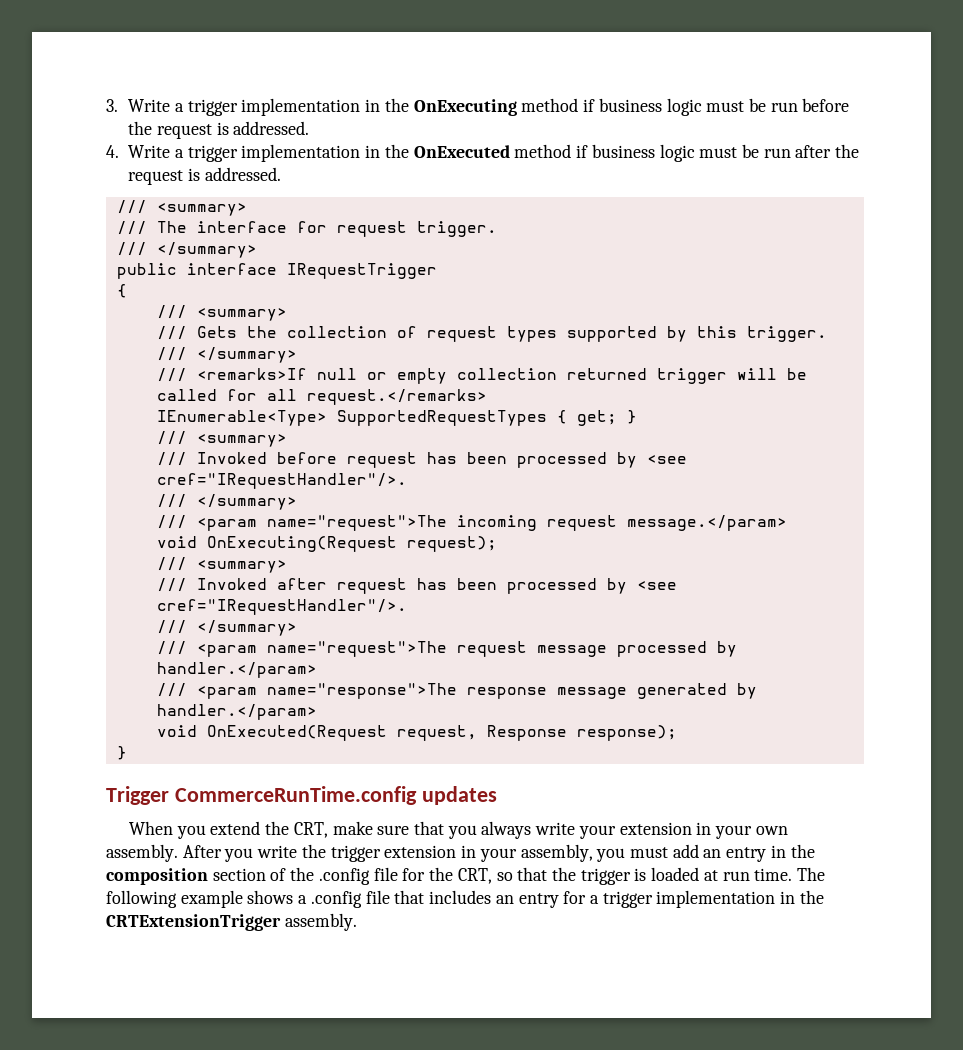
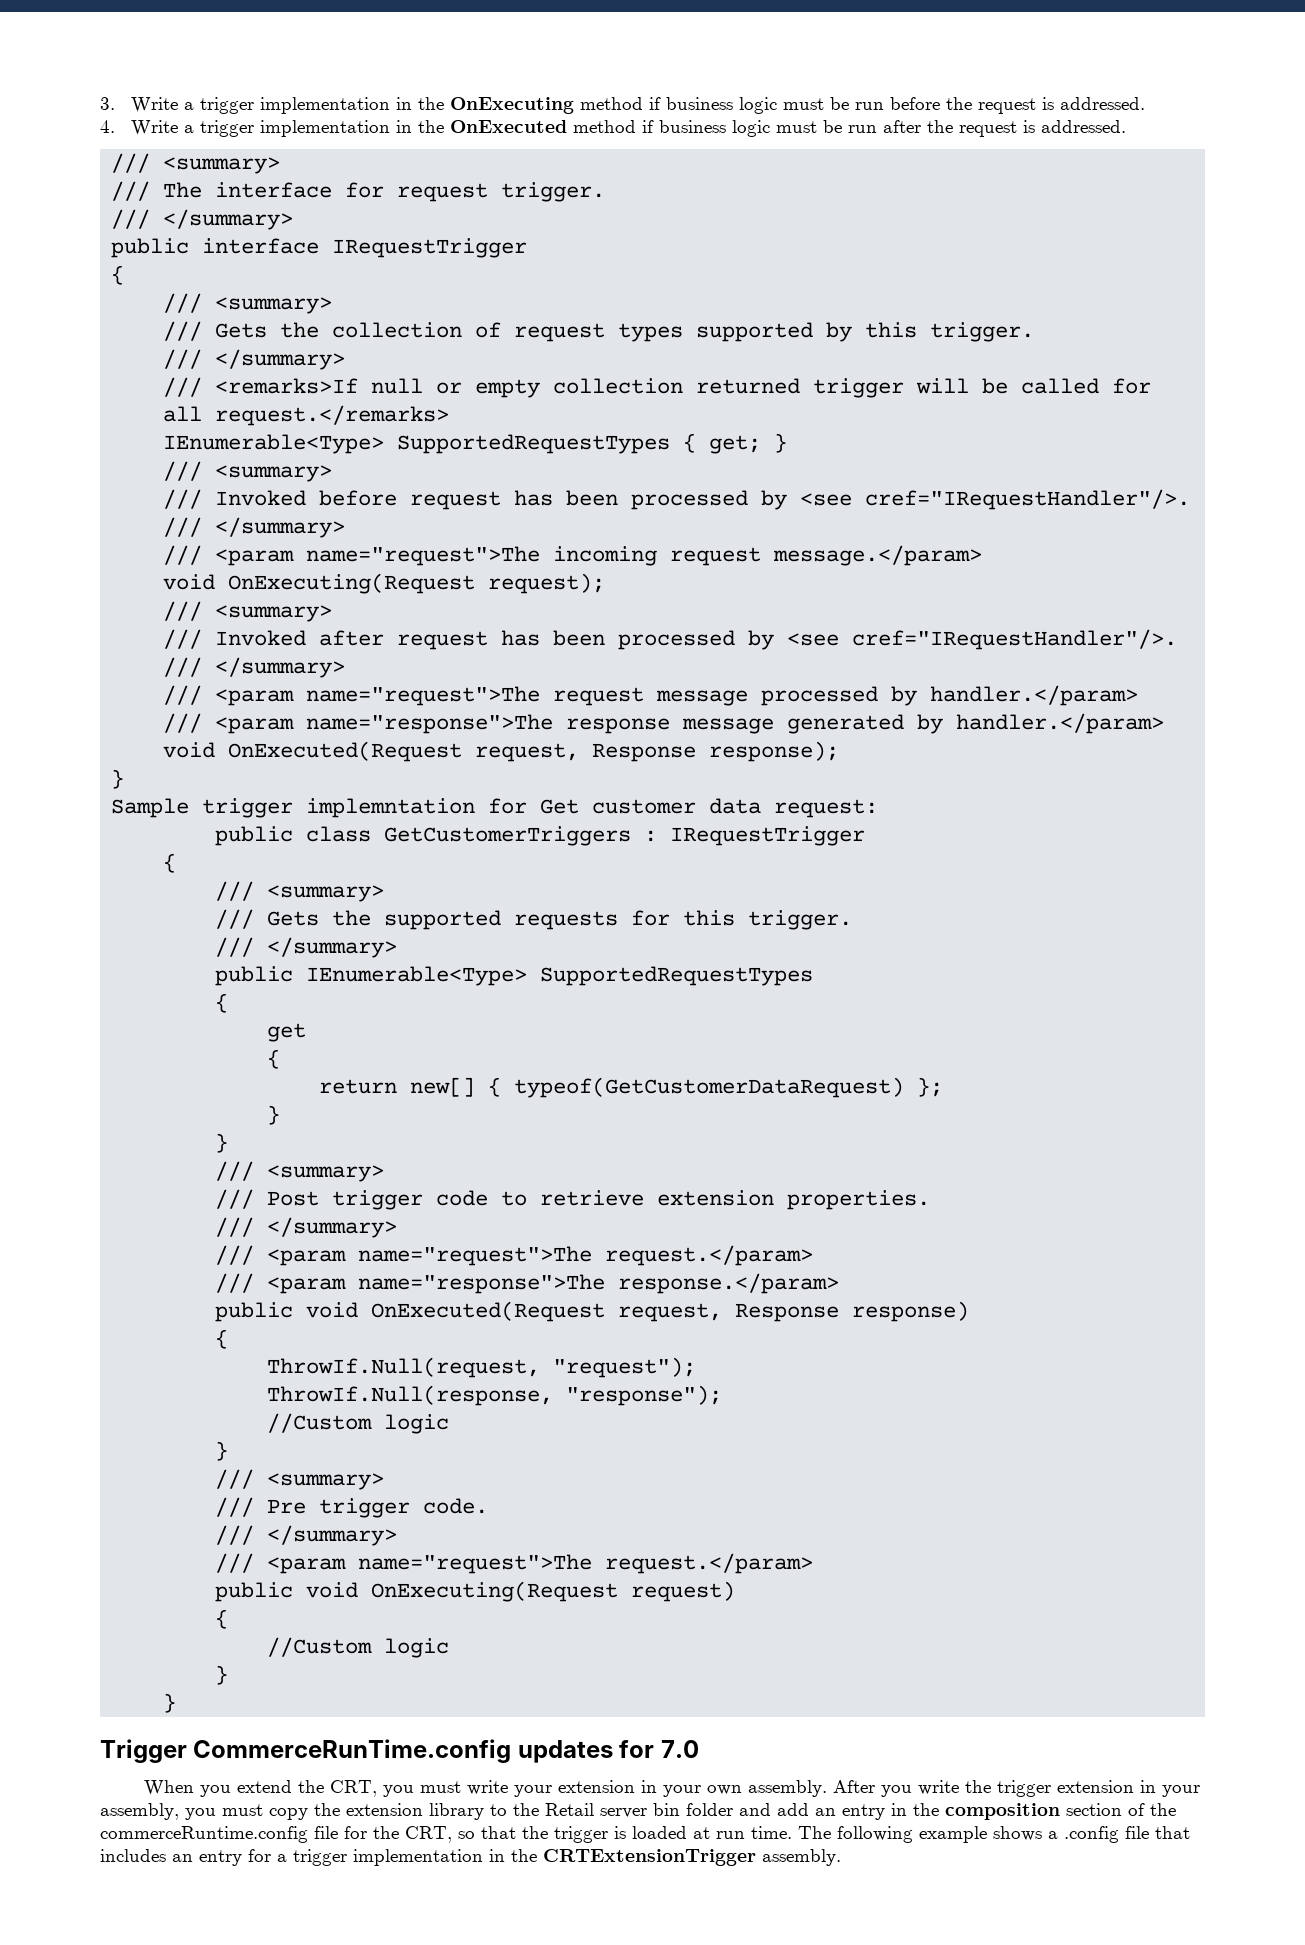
+ Sample trigger implemntation for Get customer data request:
+ public class GetCustomerTriggers : IRequestTrigger
+ {
+ /// <summary>
+ /// Gets the supported requests for this trigger.
+ /// </summary>
+ public IEnumerable<Type> SupportedRequestTypes
+ {
+ get
+ {
+ return new[] { typeof(GetCustomerDataRequest) };
+ }
+ }
+ /// <summary>
+ /// Post trigger code to retrieve extension properties.
+ /// </summary>
+ /// <param name="request">The request.</param>
+ /// <param name="response">The response.</param>
+ public void OnExecuted(Request request, Response response)
+ {
+ ThrowIf.Null(request, "request");
+ ThrowIf.Null(response, "response");
+ //Custom logic
+ }
+ /// <summary>
+ /// Pre trigger code.
+ /// </summary>
+ /// <param name="request">The request.</param>
+ public void OnExecuting(Request request)
+ {
+ //Custom logic
+ }
+ }
- Trigger CommerceRunTime.config updates
+ Trigger CommerceRunTime.config updates for 7.0
- When you extend the CRT, make sure that you always write your extension in your own assembly.
+ When you extend the CRT, you must write your extension in your own assembly.
- After you write the trigger extension in your assembly, you must add an entry in the composition section of the .config file for the CRT, so that the trigger is loaded at run time.
+ After you write the trigger extension in your assembly, you must copy the extension library to the Retail server bin folder and add an entry in the composition section of the commerceRuntime.config file for the CRT, so that the trigger is loaded at run time.

